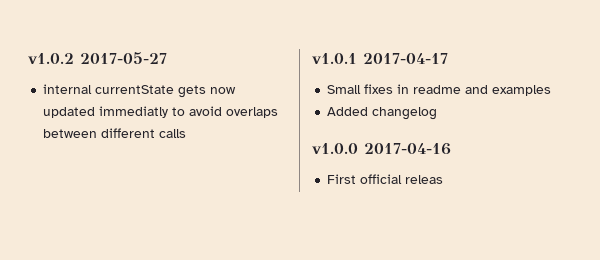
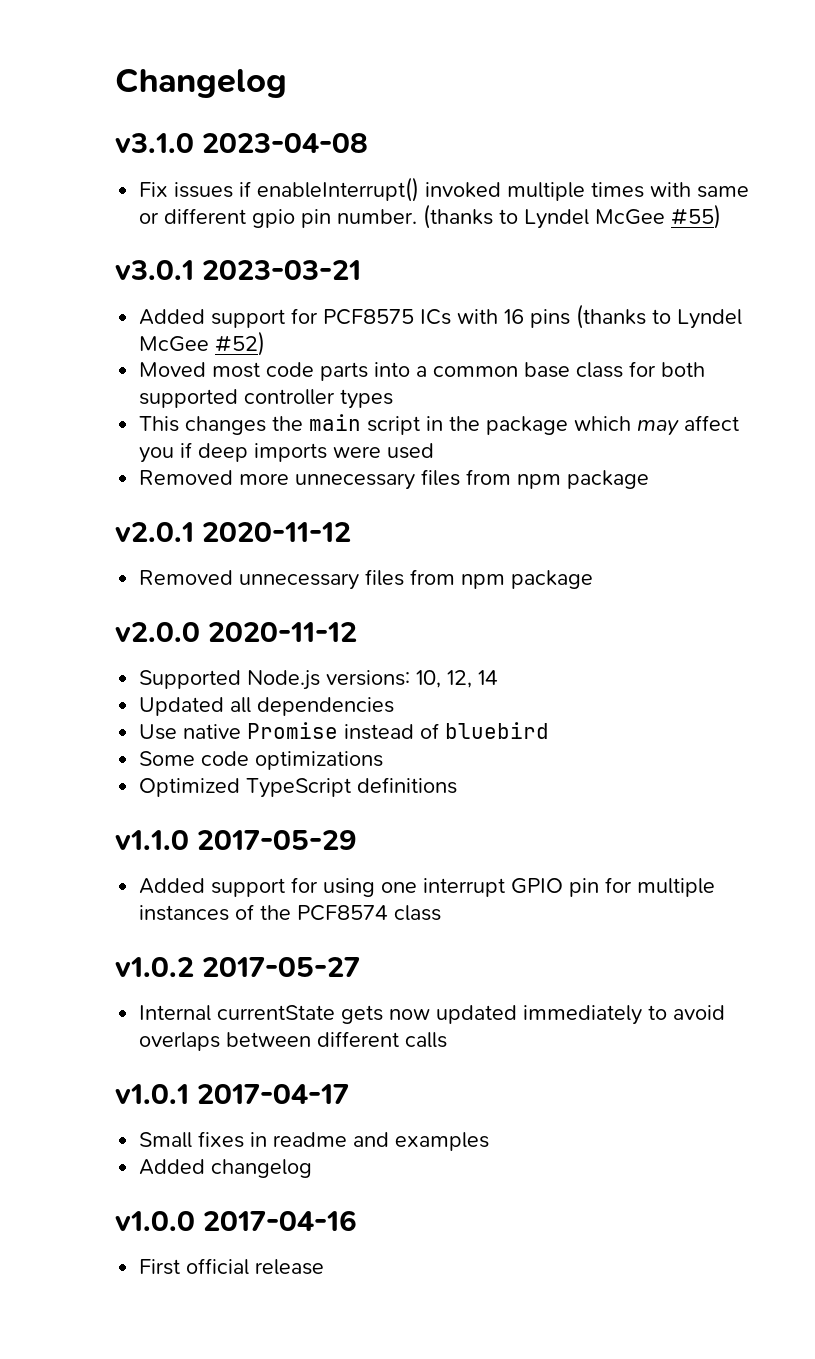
+ Changelog
+ v3.1.0 2023-04-08
+ Fix issues if enableInterrupt() invoked multiple times with same or different gpio pin number. (thanks to Lyndel McGee #55)
+ v3.0.1 2023-03-21
+ Added support for PCF8575 ICs with 16 pins (thanks to Lyndel McGee #52)
+ Moved most code parts into a common base class for both supported controller types
+ This changes the main script in the package which may affect you if deep imports were used
+ Removed more unnecessary files from npm package
+ v2.0.1 2020-11-12
+ Removed unnecessary files from npm package
+ v2.0.0 2020-11-12
+ Supported Node.js versions: 10, 12, 14
+ Updated all dependencies
+ Use native Promise instead of bluebird
+ Some code optimizations
+ Optimized TypeScript definitions
+ v1.1.0 2017-05-29
+ Added support for using one interrupt GPIO pin for multiple instances of the PCF8574 class
- internal currentState gets now updated immediatly to avoid overlaps between different calls
+ Internal currentState gets now updated immediately to avoid overlaps between different calls
- First official releas
+ First official release

